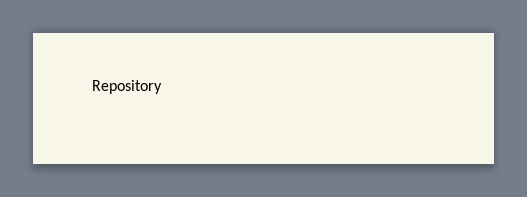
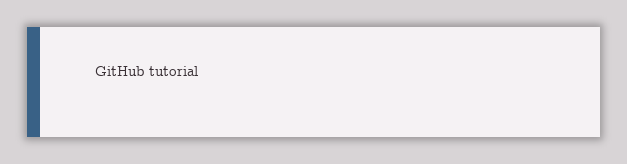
- Repository
+ GitHub tutorial

